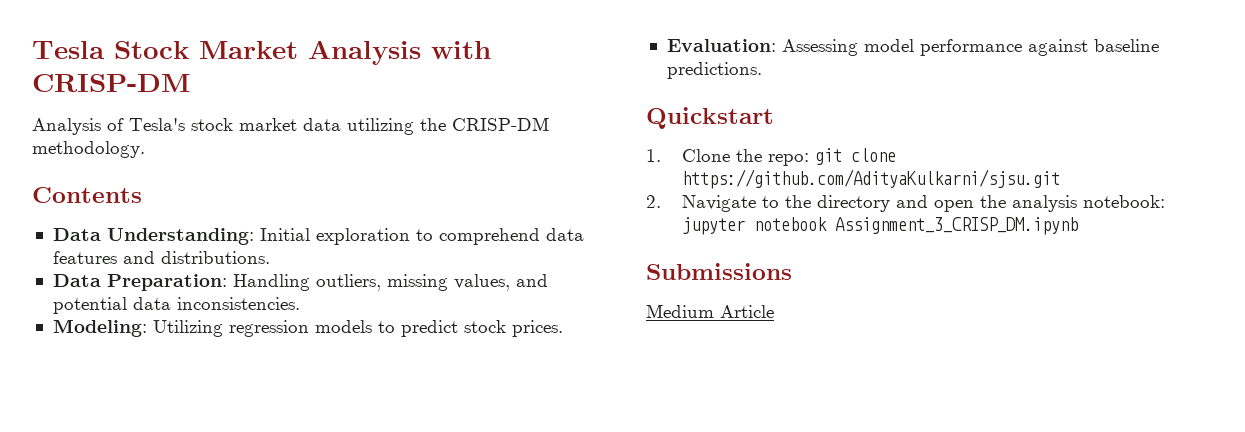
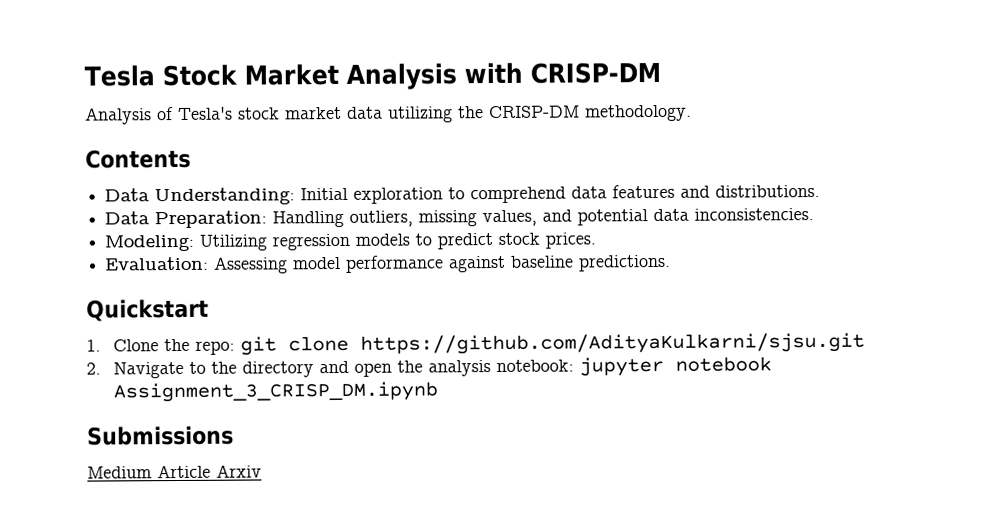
- Medium Article
+ Medium Article Arxiv

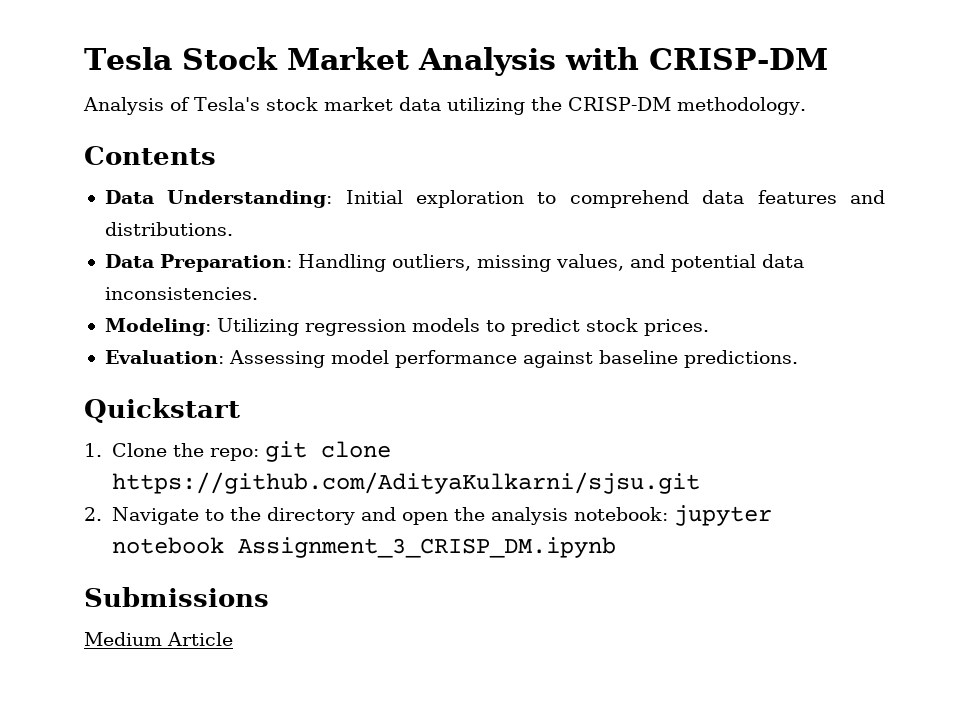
- Medium Article Arxiv
+ Medium Article

